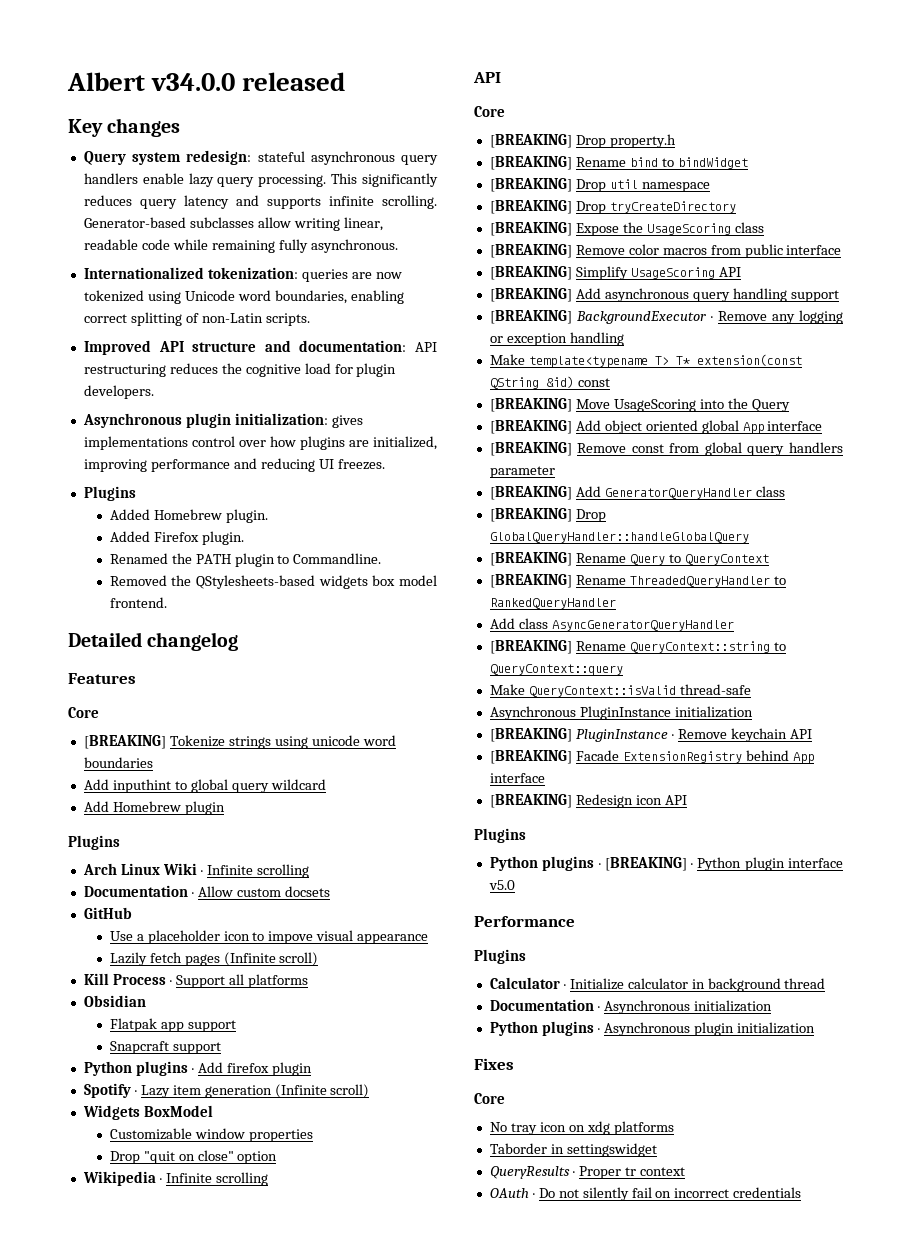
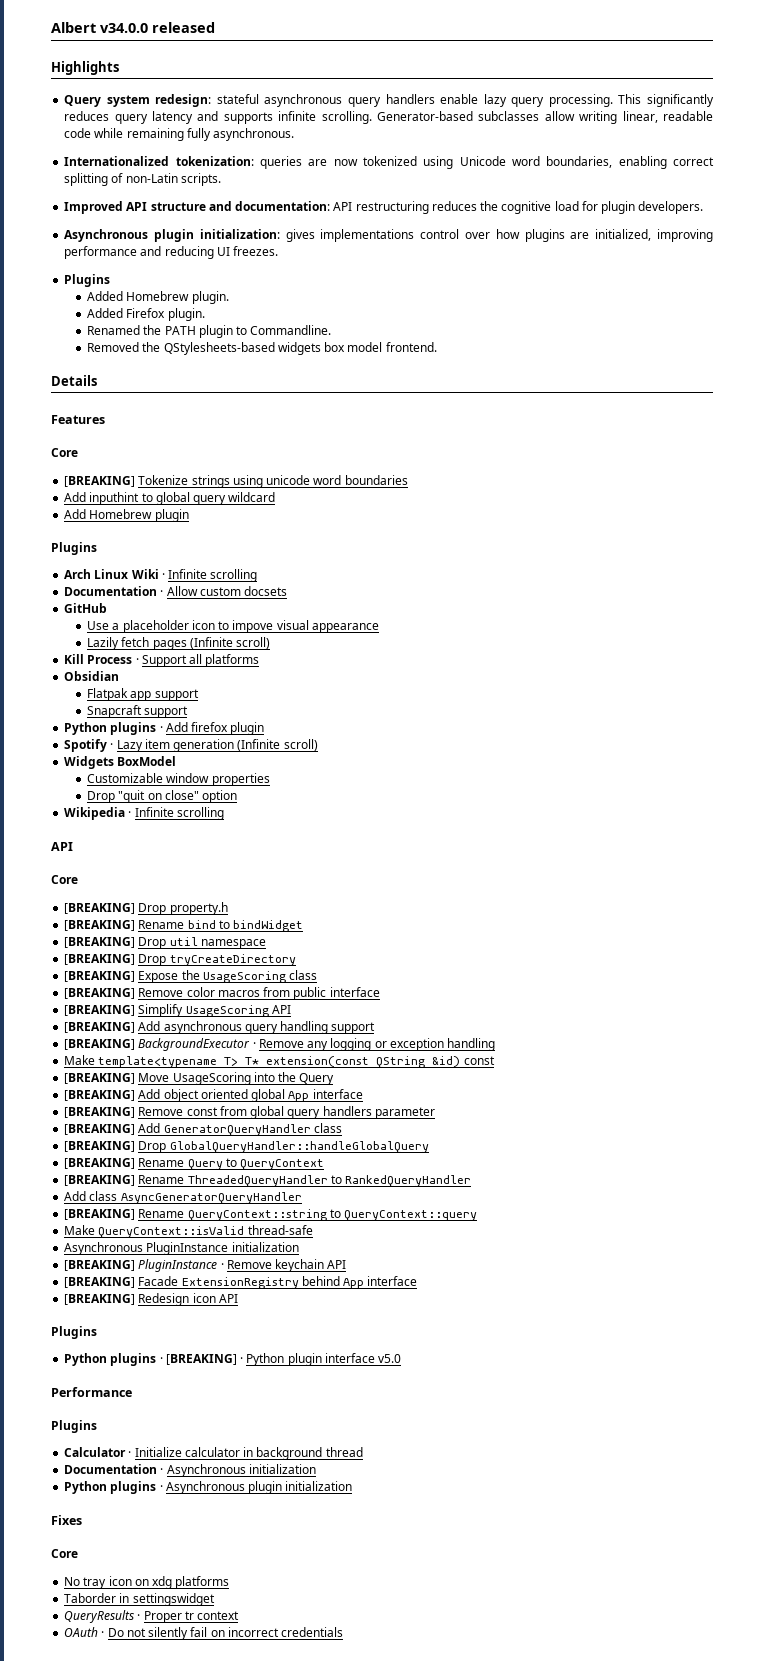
- Key changes
+ Highlights
- Detailed changelog
+ Details

